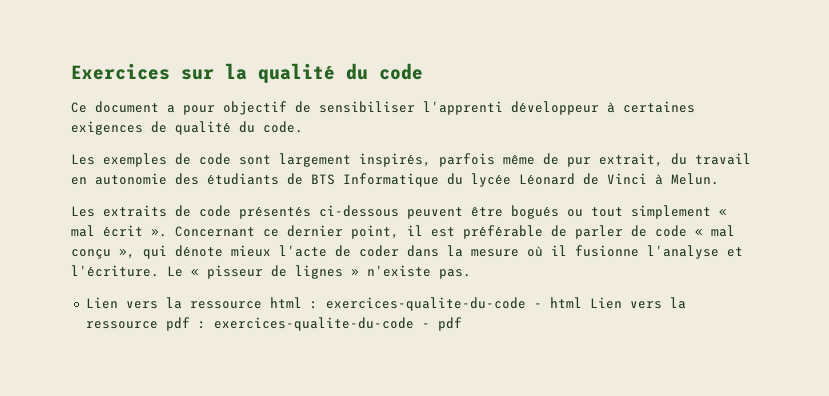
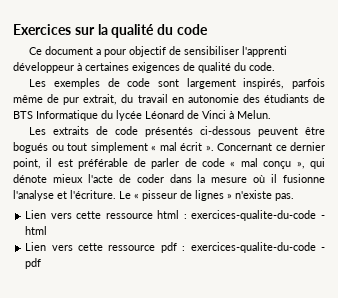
- Lien vers la ressource html : exercices-qualite-du-code - html Lien vers la ressource pdf : exercices-qualite-du-code - pdf
+ Lien vers cette ressource html : exercices-qualite-du-code - html
+ Lien vers cette ressource pdf : exercices-qualite-du-code - pdf

